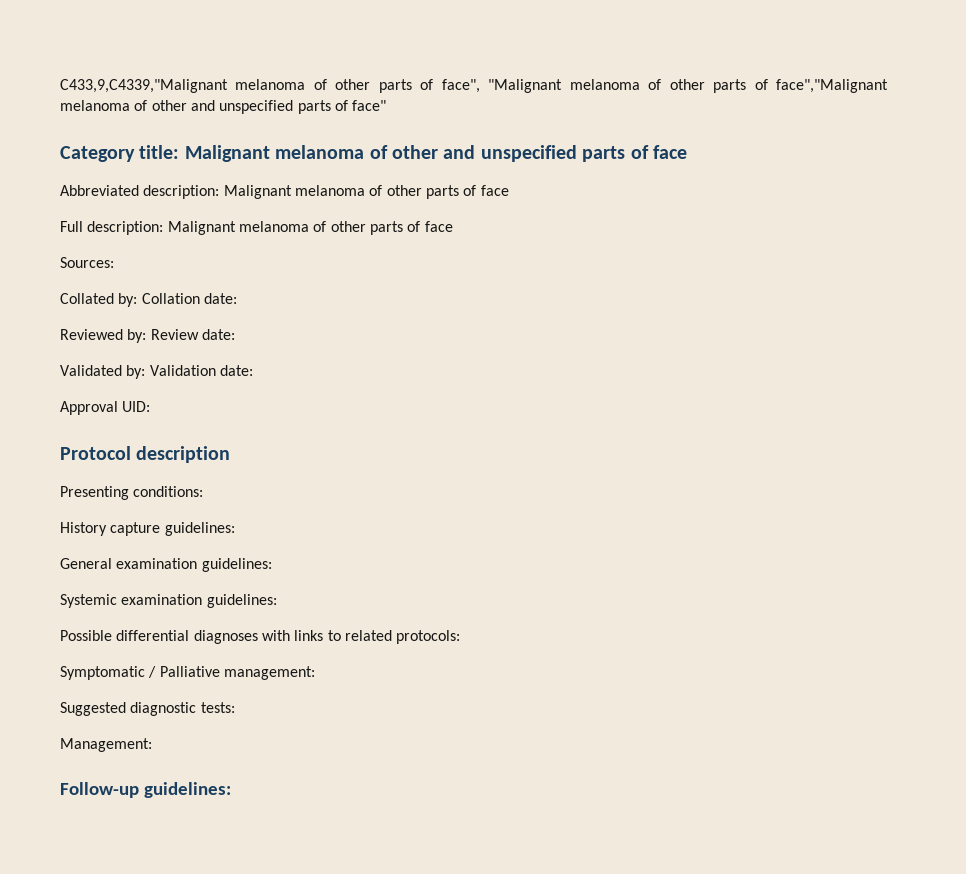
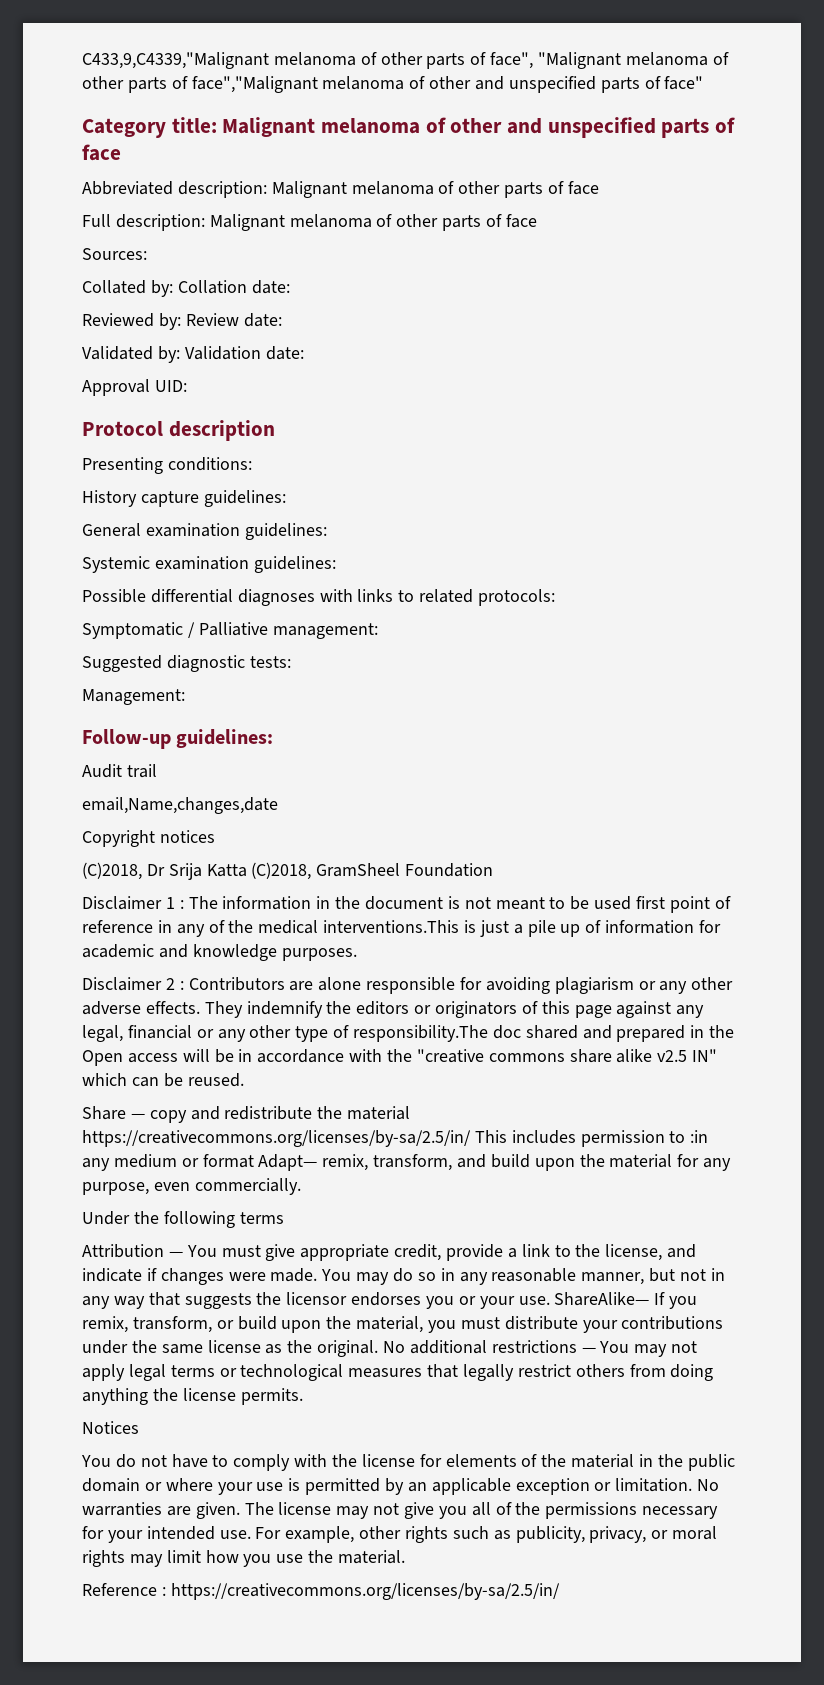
+ Audit trail
+ email,Name,changes,date
+ Copyright notices
+ (C)2018, Dr Srija Katta (C)2018, GramSheel Foundation
+ Disclaimer 1 : The information in the document is not meant to be used first point of reference in any of the medical interventions.This is just a pile up of information for academic and knowledge purposes.
+ Disclaimer 2 : Contributors are alone responsible for avoiding plagiarism or any other adverse effects. They indemnify the editors or originators of this page against any legal, financial or any other type of responsibility.The doc shared and prepared in the Open access will be in accordance with the "creative commons share alike v2.5 IN" which can be reused.
+ Share — copy and redistribute the material https://creativecommons.org/licenses/by-sa/2.5/in/ This includes permission to :in any medium or format Adapt— remix, transform, and build upon the material for any purpose, even commercially.
+ Under the following terms
+ Attribution — You must give appropriate credit, provide a link to the license, and indicate if changes were made. You may do so in any reasonable manner, but not in any way that suggests the licensor endorses you or your use. ShareAlike— If you remix, transform, or build upon the material, you must distribute your contributions under the same license as the original. No additional restrictions — You may not apply legal terms or technological measures that legally restrict others from doing anything the license permits.
+ Notices
+ You do not have to comply with the license for elements of the material in the public domain or where your use is permitted by an applicable exception or limitation. No warranties are given. The license may not give you all of the permissions necessary for your intended use. For example, other rights such as publicity, privacy, or moral rights may limit how you use the material.
+ Reference : https://creativecommons.org/licenses/by-sa/2.5/in/

